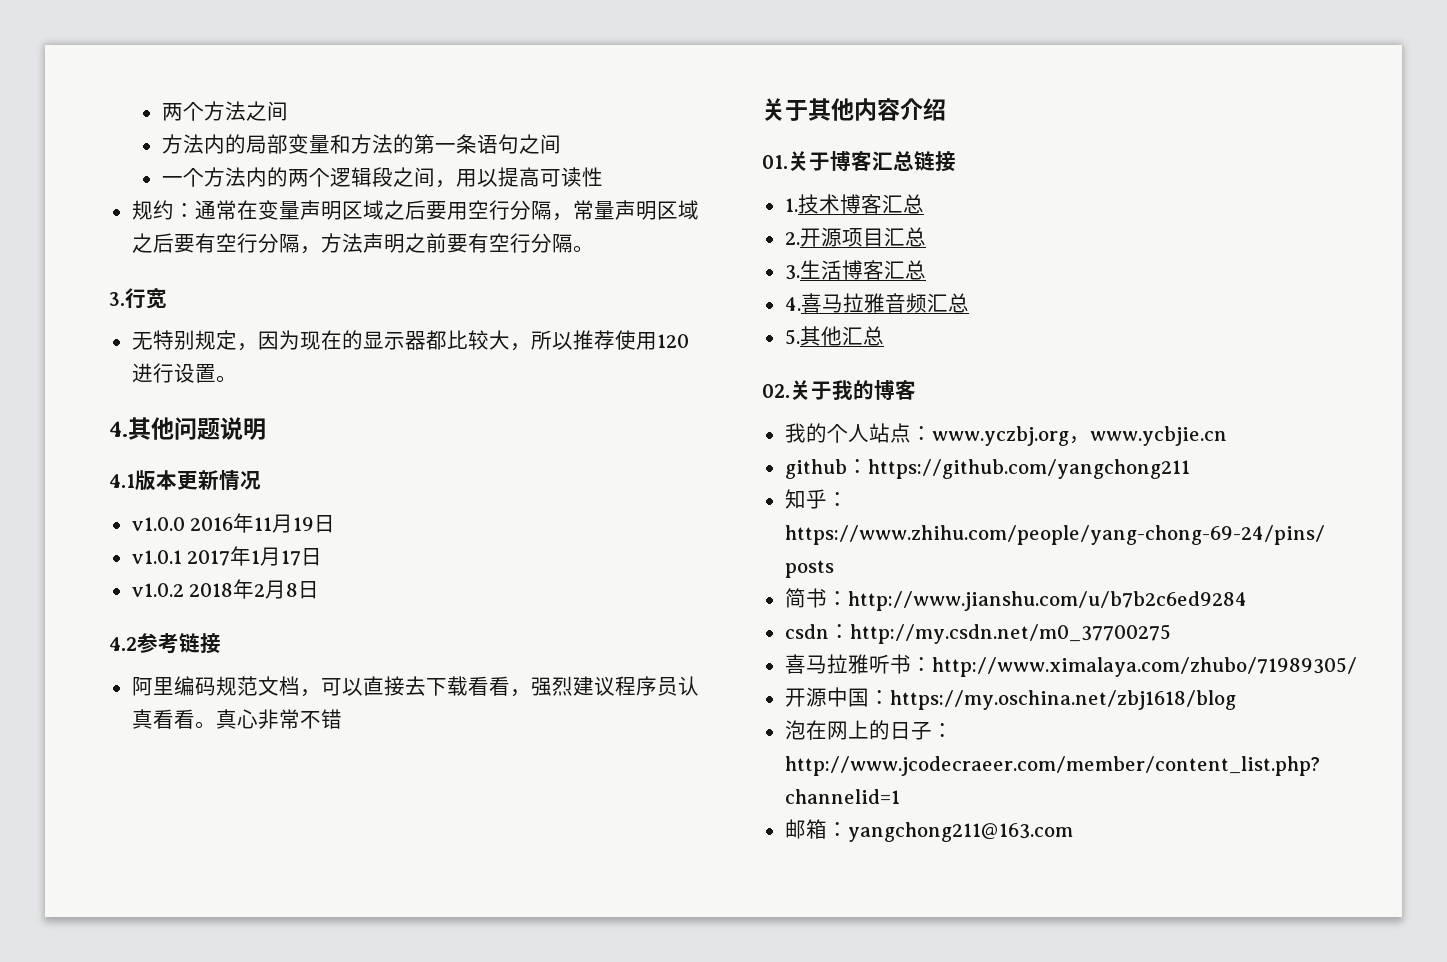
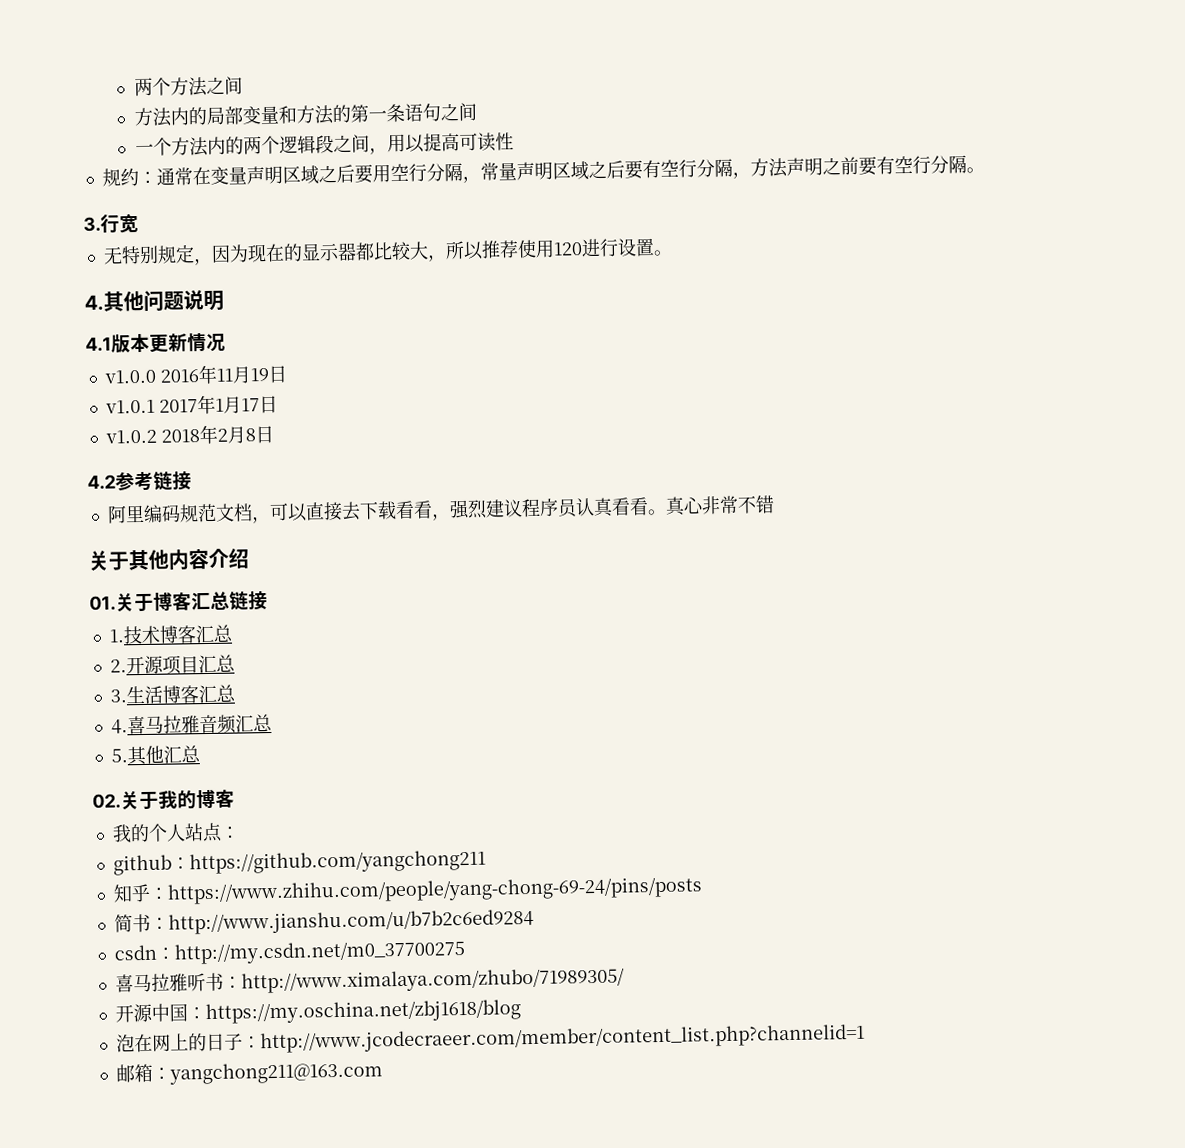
- 我的个人站点：www.yczbj.org，www.ycbjie.cn
+ 我的个人站点：

